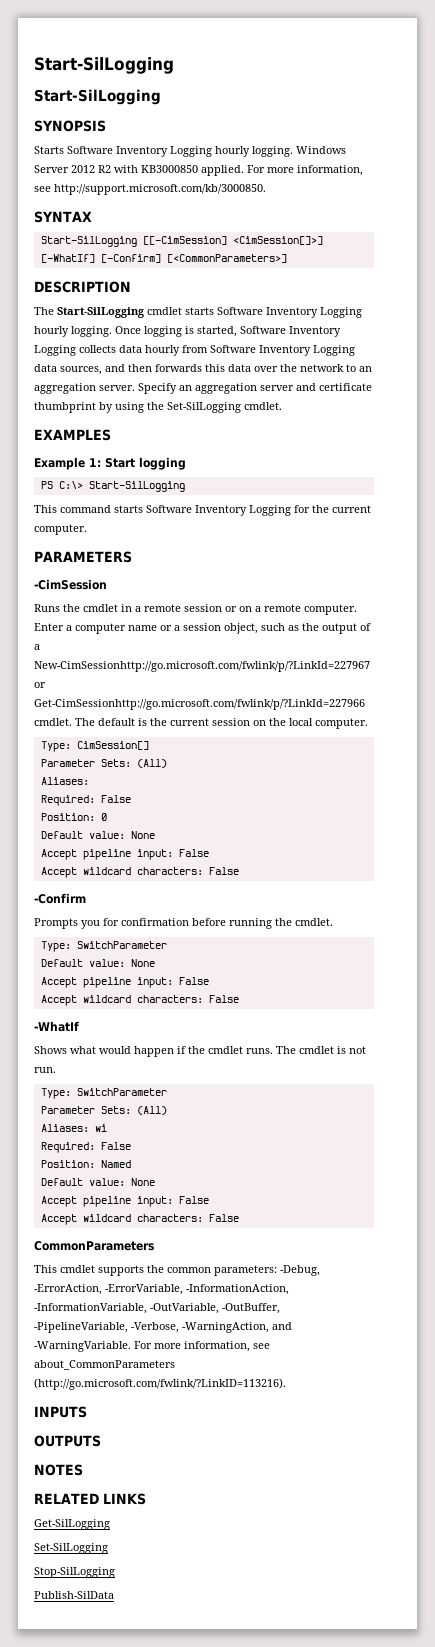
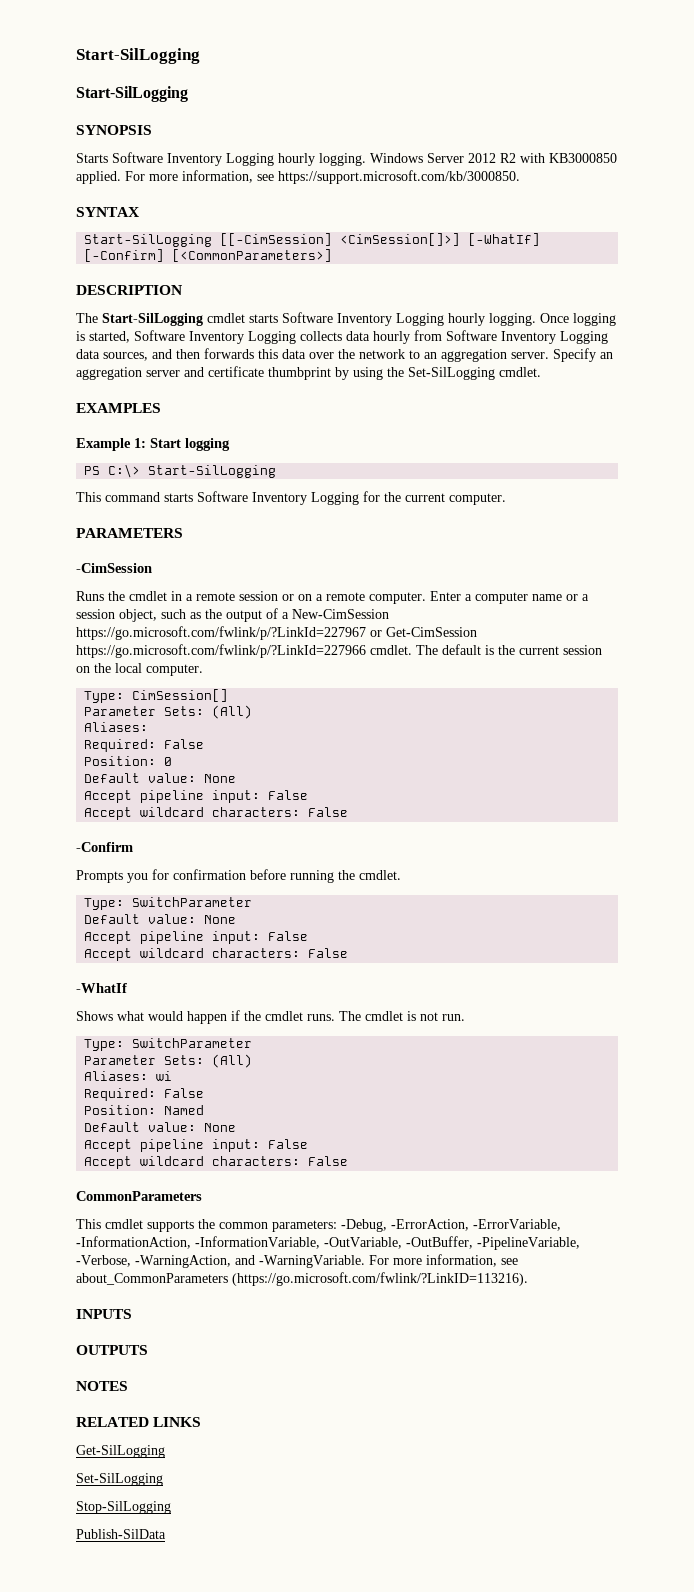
- For more information, see http://support.microsoft.com/kb/3000850.
+ For more information, see https://support.microsoft.com/kb/3000850.
- Enter a computer name or a session object, such as the output of a New-CimSessionhttp://go.microsoft.com/fwlink/p/?LinkId=227967 or Get-CimSessionhttp://go.microsoft.com/fwlink/p/?LinkId=227966 cmdlet.
+ Enter a computer name or a session object, such as the output of a New-CimSession https://go.microsoft.com/fwlink/p/?LinkId=227967 or Get-CimSession https://go.microsoft.com/fwlink/p/?LinkId=227966 cmdlet.
- For more information, see about_CommonParameters (http://go.microsoft.com/fwlink/?LinkID=113216).
+ For more information, see about_CommonParameters (https://go.microsoft.com/fwlink/?LinkID=113216).

